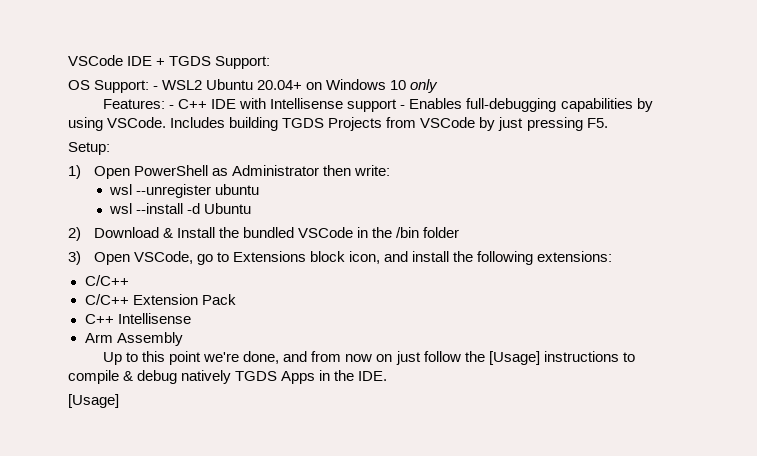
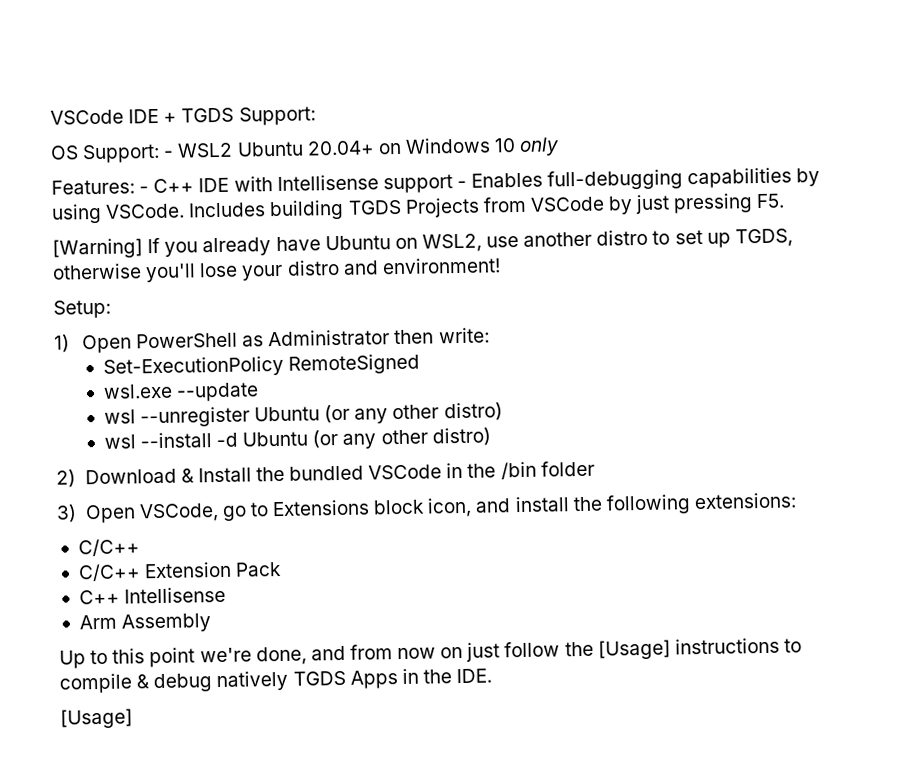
+ [Warning] If you already have Ubuntu on WSL2, use another distro to set up TGDS, otherwise you'll lose your distro and environment!
- wsl --unregister ubuntu
+ Set-ExecutionPolicy RemoteSigned
+ wsl.exe --update
+ wsl --unregister Ubuntu (or any other distro)
- wsl --install -d Ubuntu
+ wsl --install -d Ubuntu (or any other distro)

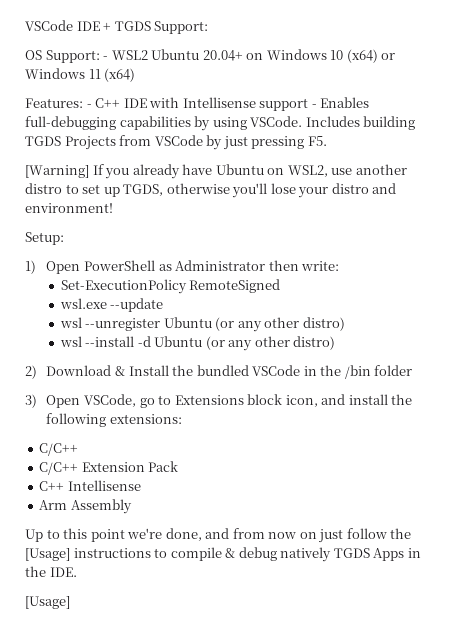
- OS Support: - WSL2 Ubuntu 20.04+ on Windows 10 only
+ OS Support: - WSL2 Ubuntu 20.04+ on Windows 10 (x64) or Windows 11 (x64)

